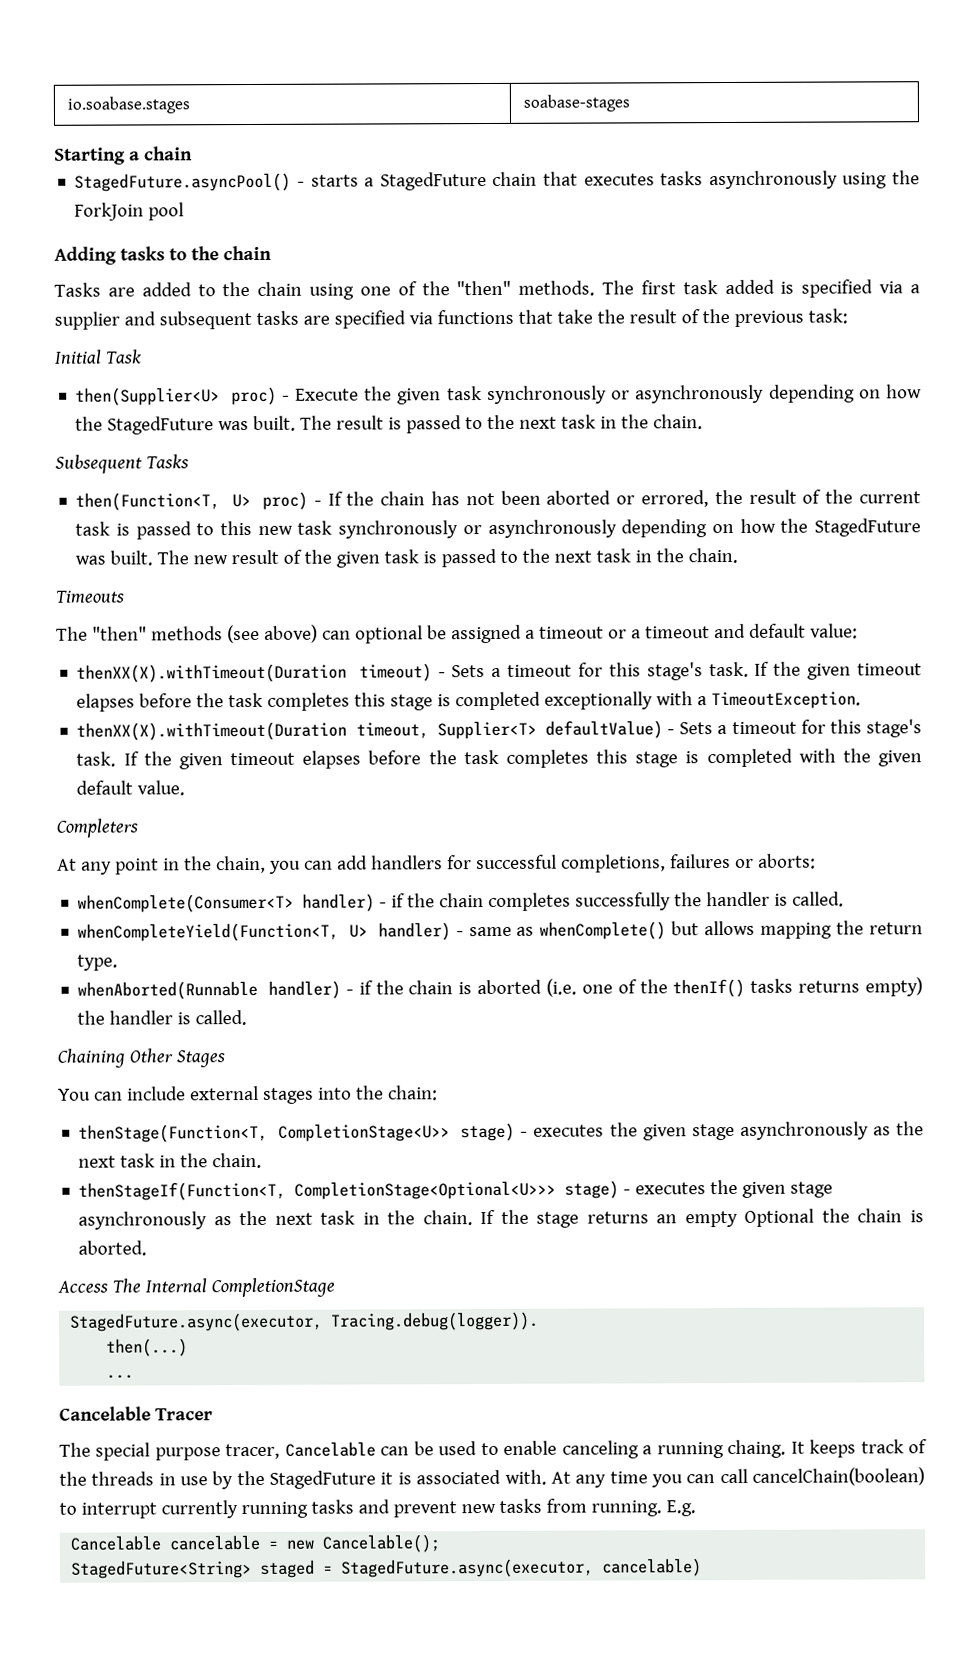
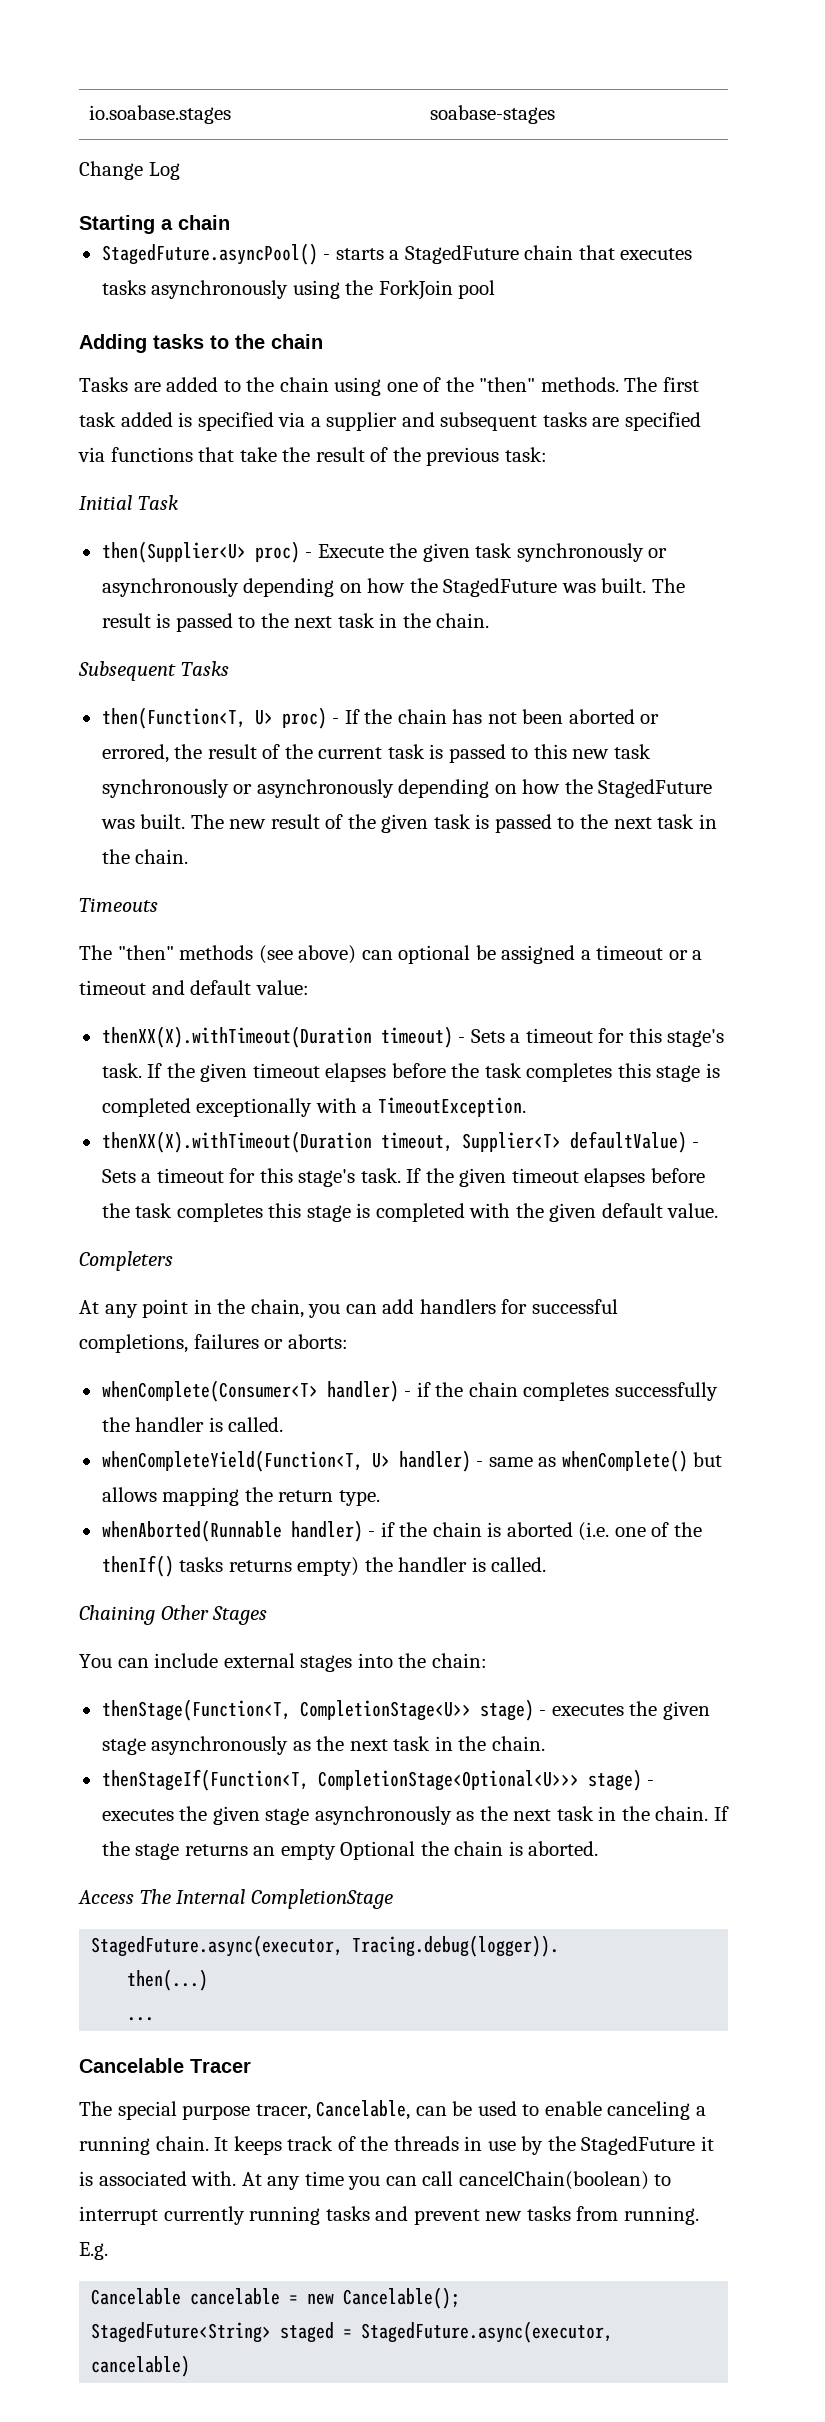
+ Change Log
- The special purpose tracer, Cancelable can be used to enable canceling a running chaing.
+ The special purpose tracer, Cancelable, can be used to enable canceling a running chain.

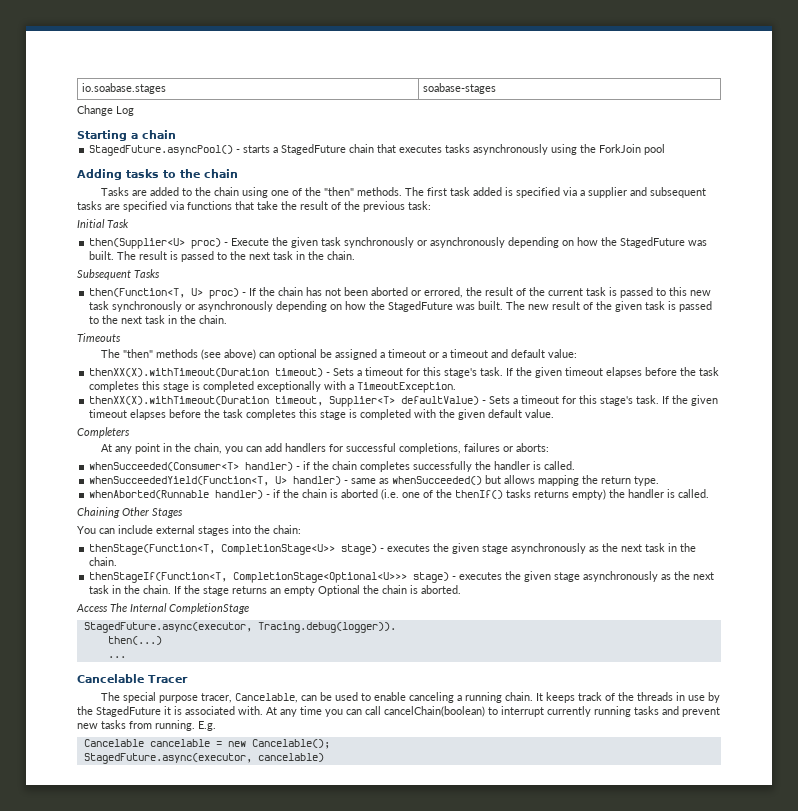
- whenComplete(Consumer<T> handler) - if the chain completes successfully the handler is called.
+ whenSucceeded(Consumer<T> handler) - if the chain completes successfully the handler is called.
- whenCompleteYield(Function<T, U> handler) - same as whenComplete() but allows mapping the return type.
+ whenSucceededYield(Function<T, U> handler) - same as whenSucceeded() but allows mapping the return type.
- StagedFuture<String> staged = StagedFuture.async(executor, cancelable)
+ StagedFuture.async(executor, cancelable)

